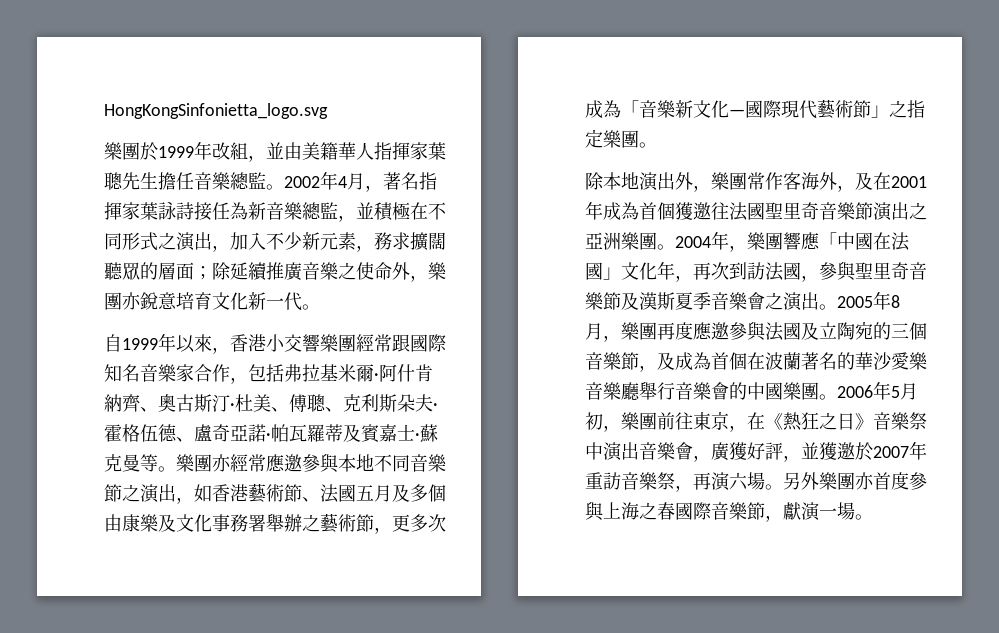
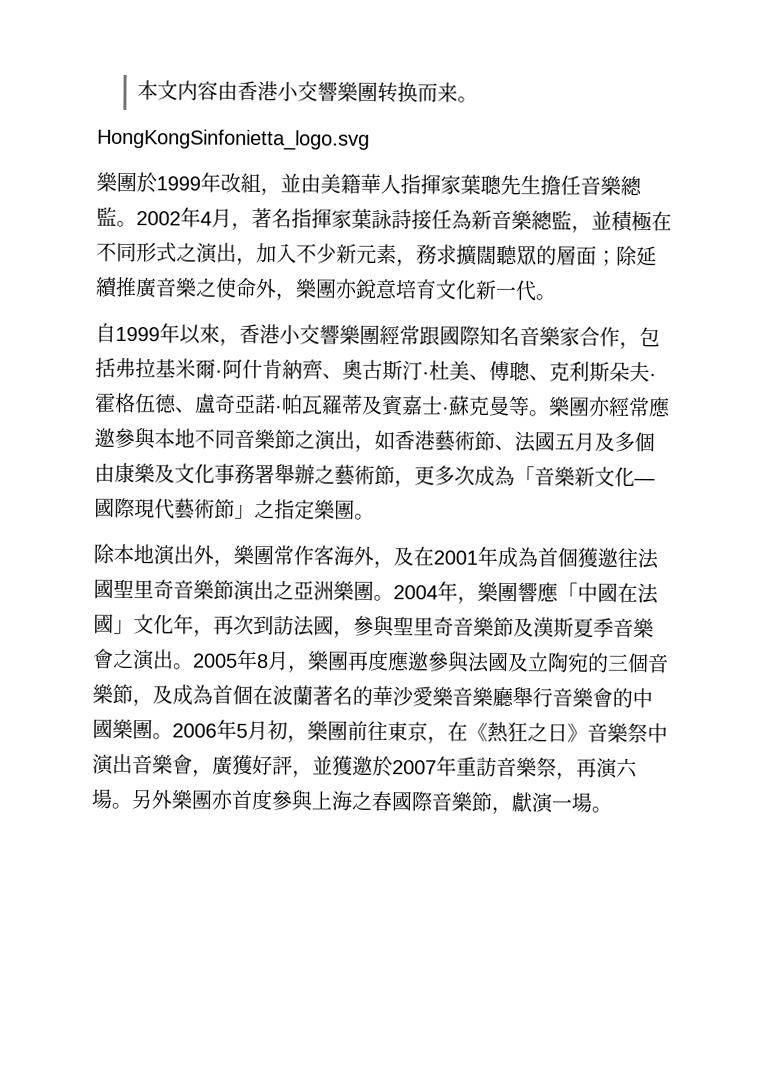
+ 本文内容由香港小交響樂團转换而来。

